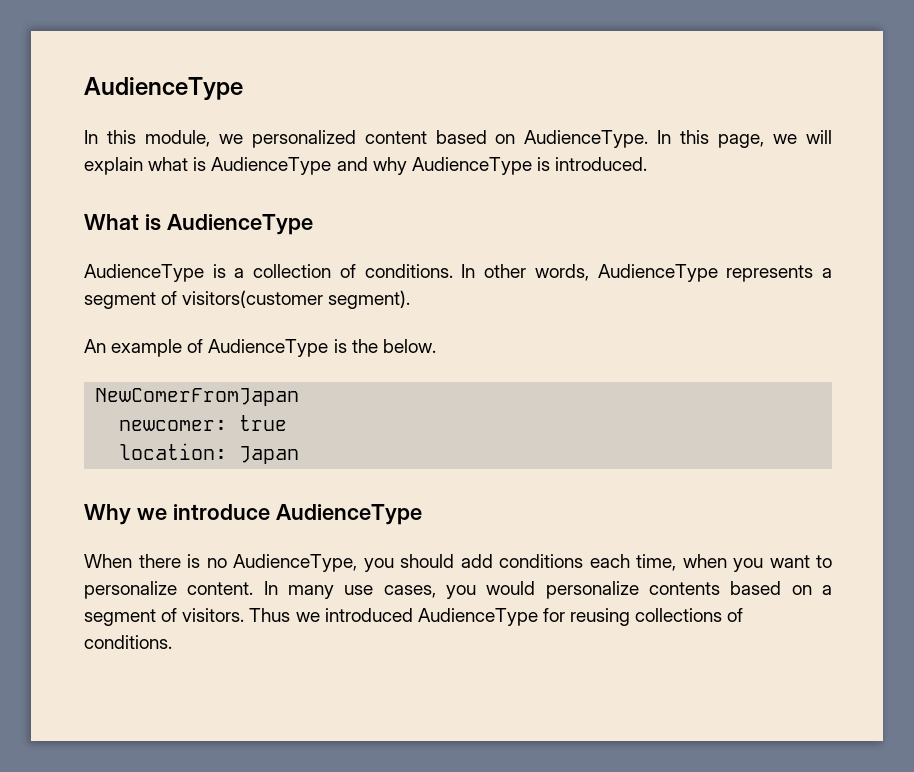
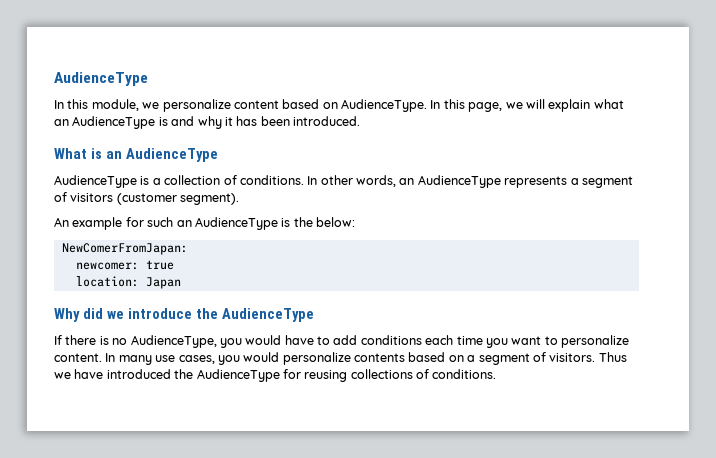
- In this module, we personalized content based on AudienceType.
+ In this module, we personalize content based on AudienceType.
- In this page, we will explain what is AudienceType and why AudienceType is introduced.
+ In this page, we will explain what an AudienceType is and why it has been introduced.
- What is AudienceType
+ What is an AudienceType
- In other words, AudienceType represents a segment of visitors(customer segment).
+ In other words, an AudienceType represents a segment of visitors (customer segment).
- An example of AudienceType is the below.
- NewComerFromJapan
+ An example for such an AudienceType is the below:
+ NewComerFromJapan:
- Why we introduce AudienceType
- When there is no AudienceType, you should add conditions each time, when you want to personalize content.
+ Why did we introduce the AudienceType
+ If there is no AudienceType, you would have to add conditions each time you want to personalize content.
- Thus we introduced AudienceType for reusing collections of conditions.
+ Thus we have introduced the AudienceType for reusing collections of conditions.

